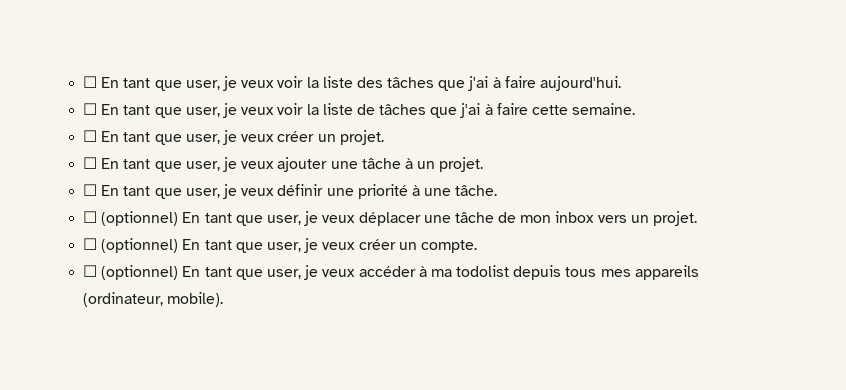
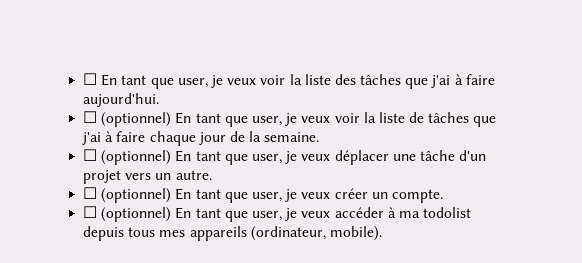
- ☐ En tant que user, je veux voir la liste de tâches que j'ai à faire cette semaine.
- ☐ En tant que user, je veux créer un projet.
- ☐ En tant que user, je veux ajouter une tâche à un projet.
- ☐ En tant que user, je veux définir une priorité à une tâche.
+ ☐ (optionnel) En tant que user, je veux voir la liste de tâches que j'ai à faire chaque jour de la semaine.
- ☐ (optionnel) En tant que user, je veux déplacer une tâche de mon inbox vers un projet.
+ ☐ (optionnel) En tant que user, je veux déplacer une tâche d'un projet vers un autre.

